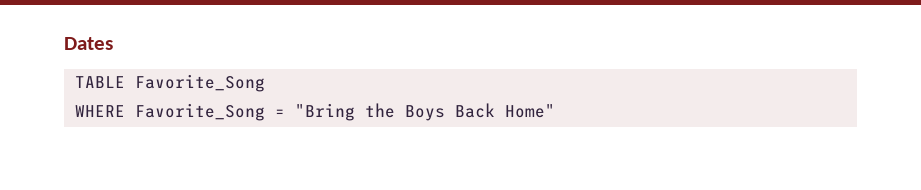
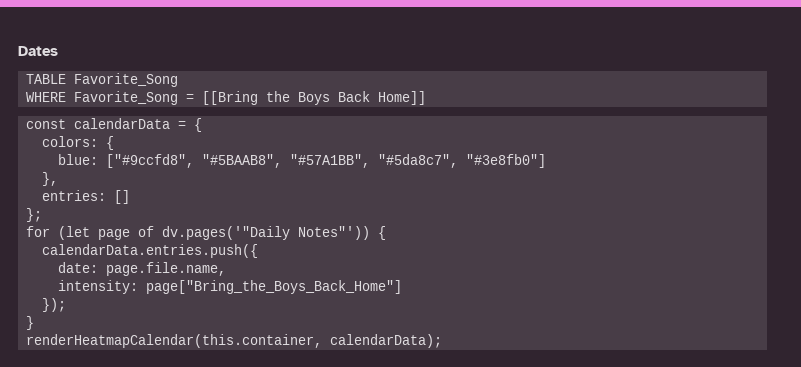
- WHERE Favorite_Song = "Bring the Boys Back Home"
+ WHERE Favorite_Song = [[Bring the Boys Back Home]]
+ const calendarData = {
+ colors: {
+ blue: ["#9ccfd8", "#5BAAB8", "#57A1BB", "#5da8c7", "#3e8fb0"]
+ },
+ entries: []
+ };
+ for (let page of dv.pages('"Daily Notes"')) {
+ calendarData.entries.push({
+ date: page.file.name,
+ intensity: page["Bring_the_Boys_Back_Home"]
+ });
+ }
+ renderHeatmapCalendar(this.container, calendarData);

